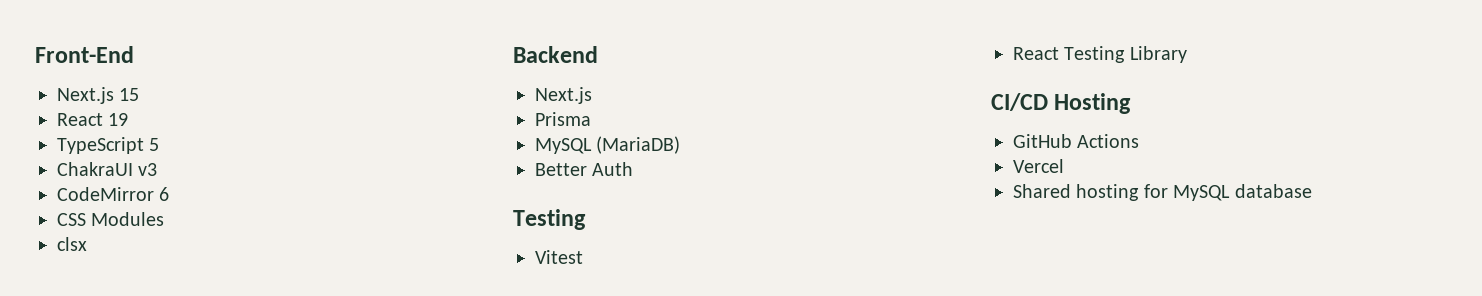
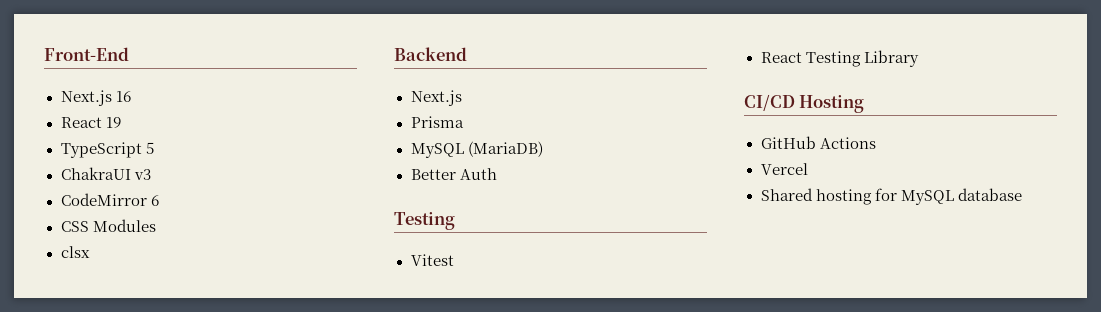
- Next.js 15
+ Next.js 16

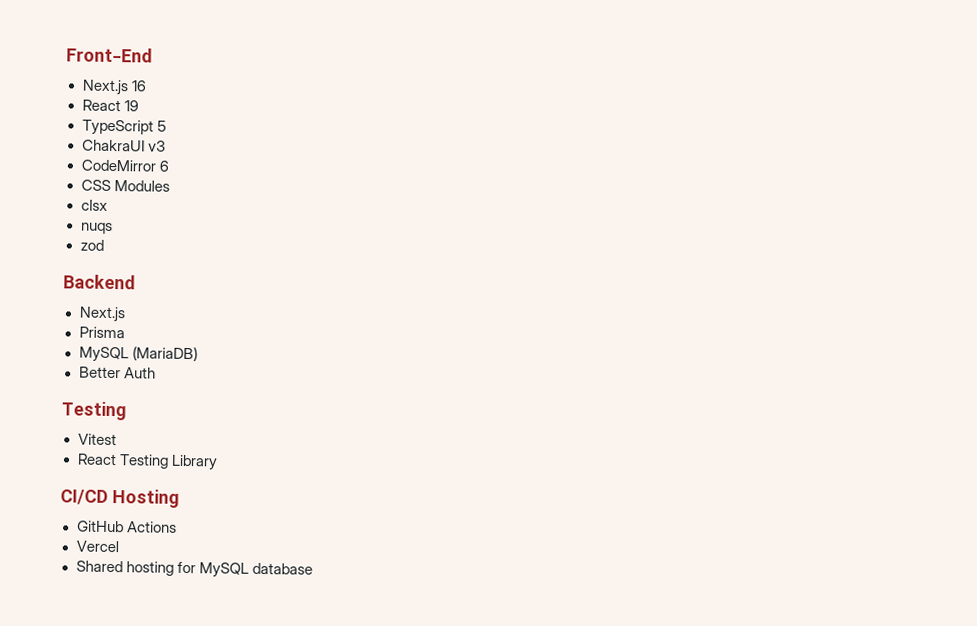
+ nuqs
+ zod

